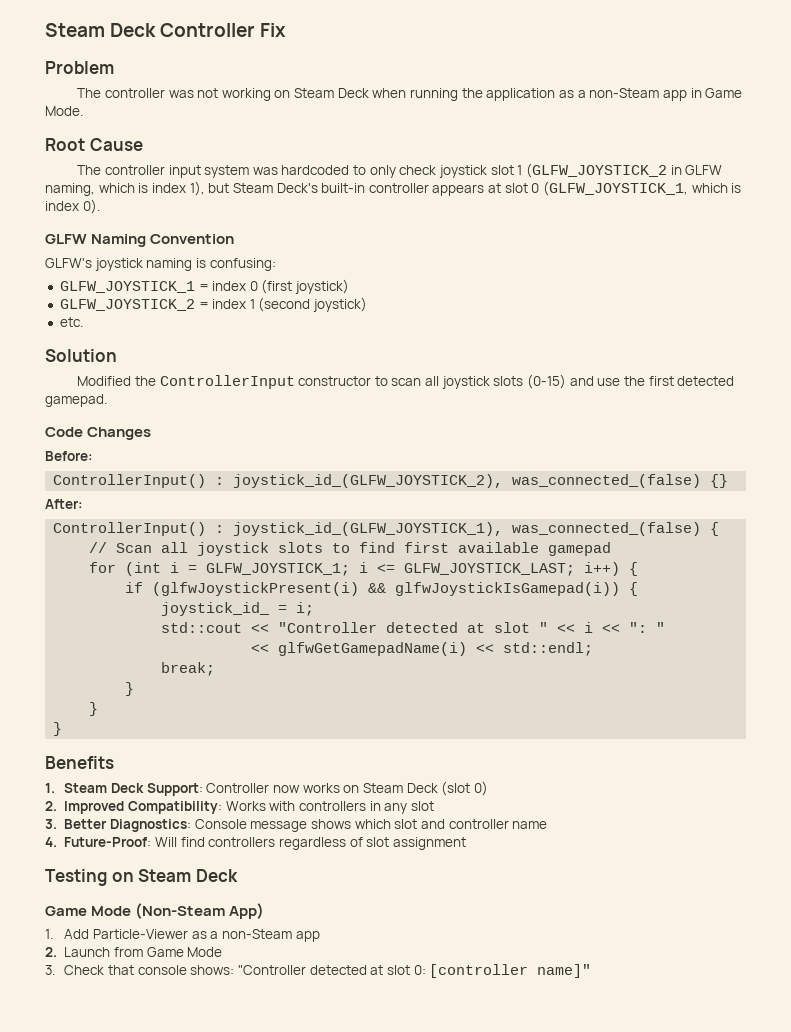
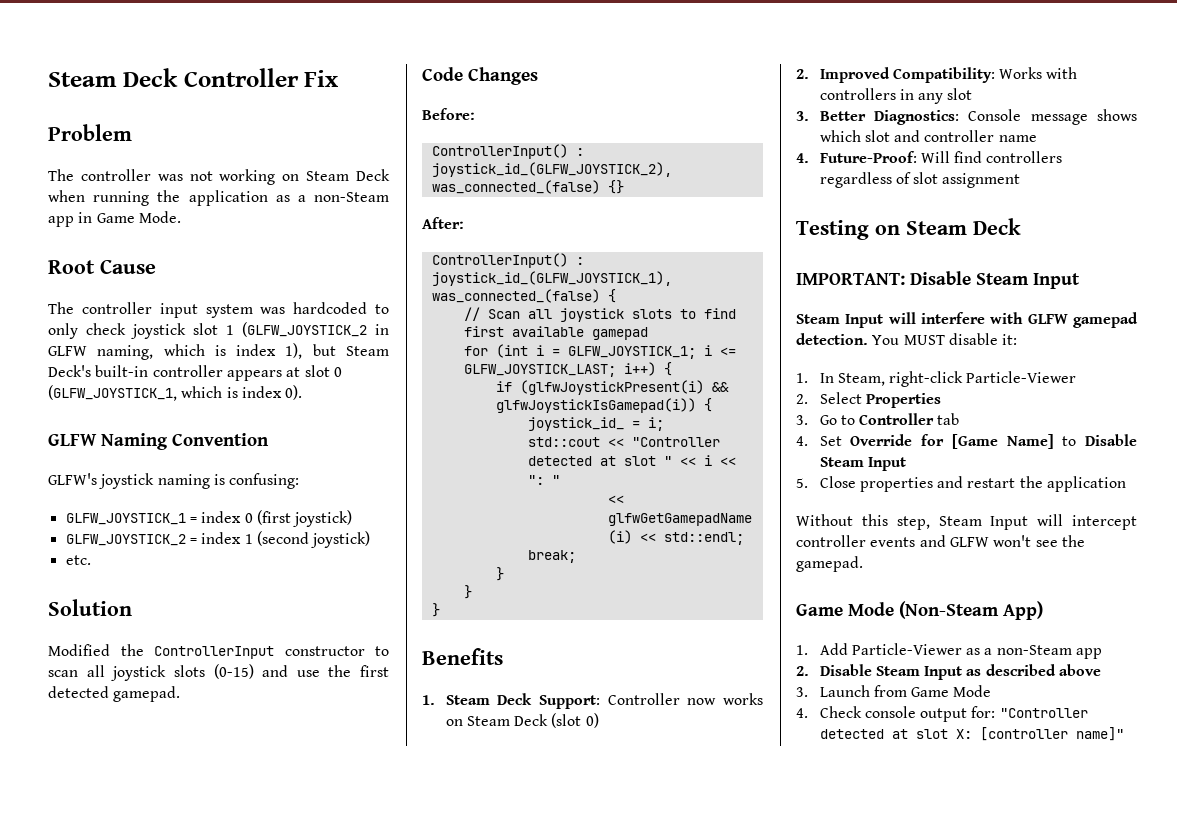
+ IMPORTANT: Disable Steam Input
+ Steam Input will interfere with GLFW gamepad detection. You MUST disable it:
+ 1. In Steam, right-click Particle-Viewer
+ 2. Select Properties
+ 3. Go to Controller tab
+ 4. Set Override for [Game Name] to Disable Steam Input
+ 5. Close properties and restart the application
+ Without this step, Steam Input will intercept controller events and GLFW won't see the gamepad.
- 2. Launch from Game Mode
+ 2. Disable Steam Input as described above
+ 3. Launch from Game Mode
- 3. Check that console shows: "Controller detected at slot 0: [controller name]"
+ 4. Check console output for: "Controller detected at slot X: [controller name]"

